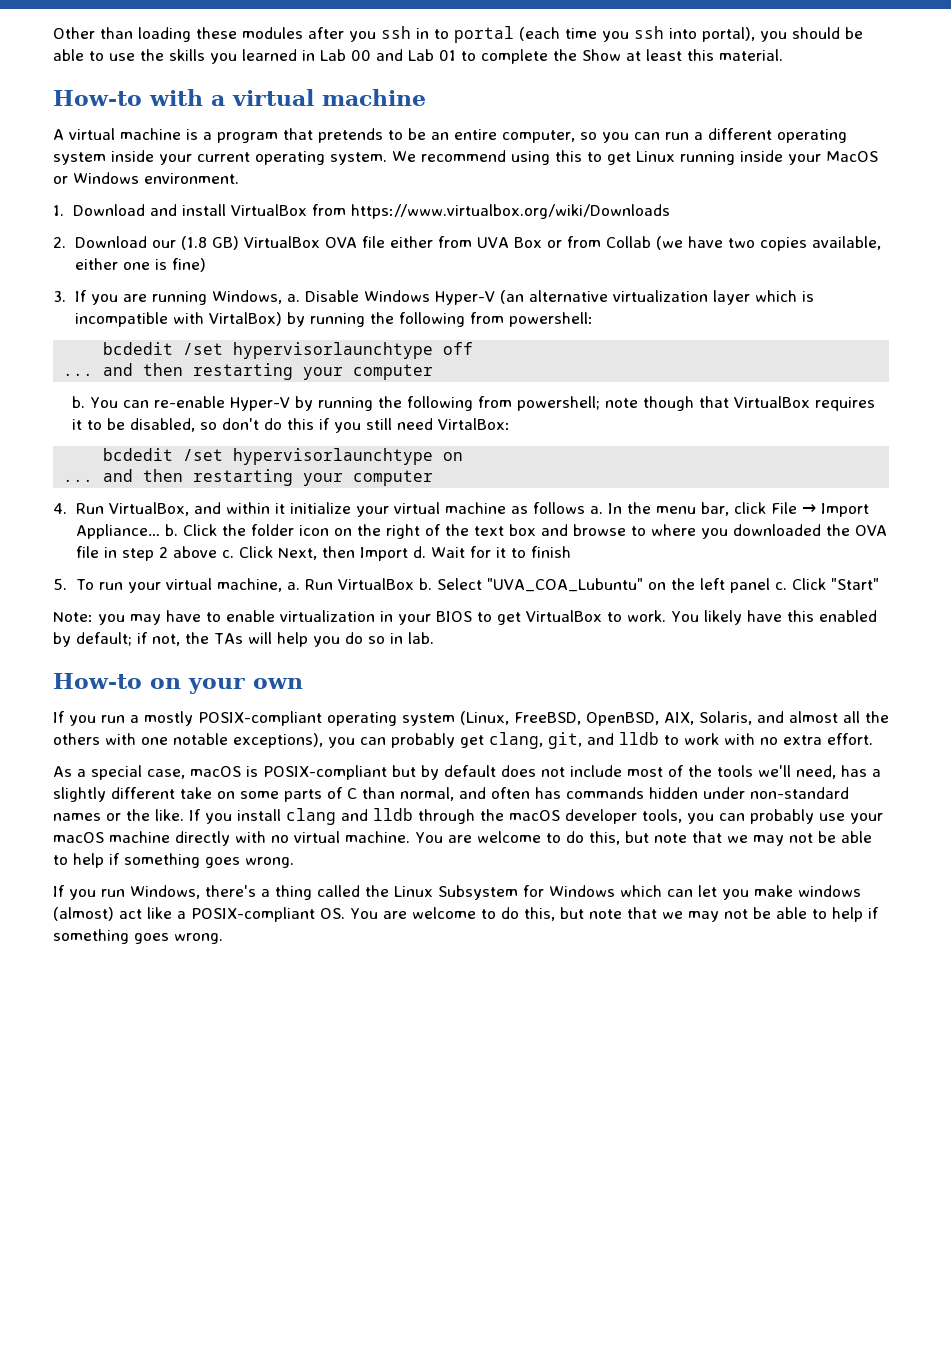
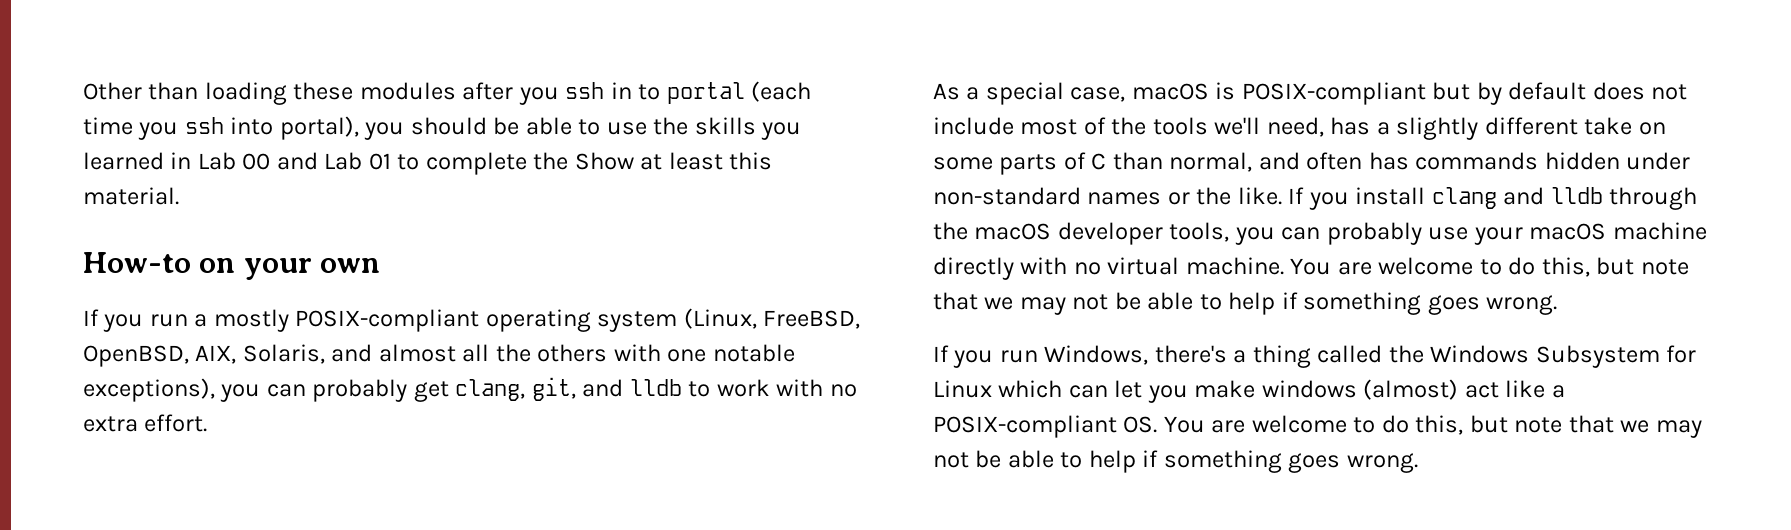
- How-to with a virtual machine
- A virtual machine is a program that pretends to be an entire computer, so you can run a different operating system inside your current operating system. We recommend using this to get Linux running inside your MacOS or Windows environment.
- 1. Download and install VirtualBox from https://www.virtualbox.org/wiki/Downloads
- 2. Download our (1.8 GB) VirtualBox OVA file either from UVA Box or from Collab (we have two copies available, either one is fine)
- 3. If you are running Windows, a. Disable Windows Hyper-V (an alternative virtualization layer which is incompatible with VirtalBox) by running the following from powershell:
- bcdedit /set hypervisorlaunchtype off
- ... and then restarting your computer
- b. You can re-enable Hyper-V by running the following from powershell; note though that VirtualBox requires it to be disabled, so don't do this if you still need VirtalBox:
- bcdedit /set hypervisorlaunchtype on
- ... and then restarting your computer
- 4. Run VirtualBox, and within it initialize your virtual machine as follows a. In the menu bar, click File → Import Appliance… b. Click the folder icon on the right of the text box and browse to where you downloaded the OVA file in step 2 above c. Click Next, then Import d. Wait for it to finish
- 5. To run your virtual machine, a. Run VirtualBox b. Select "UVA_COA_Lubuntu" on the left panel c. Click "Start"
- Note: you may have to enable virtualization in your BIOS to get VirtualBox to work. You likely have this enabled by default; if not, the TAs will help you do so in lab.
- If you run Windows, there's a thing called the Linux Subsystem for Windows which can let you make windows (almost) act like a POSIX-compliant OS. You are welcome to do this, but note that we may not be able to help if something goes wrong.
+ If you run Windows, there's a thing called the Windows Subsystem for Linux which can let you make windows (almost) act like a POSIX-compliant OS. You are welcome to do this, but note that we may not be able to help if something goes wrong.

